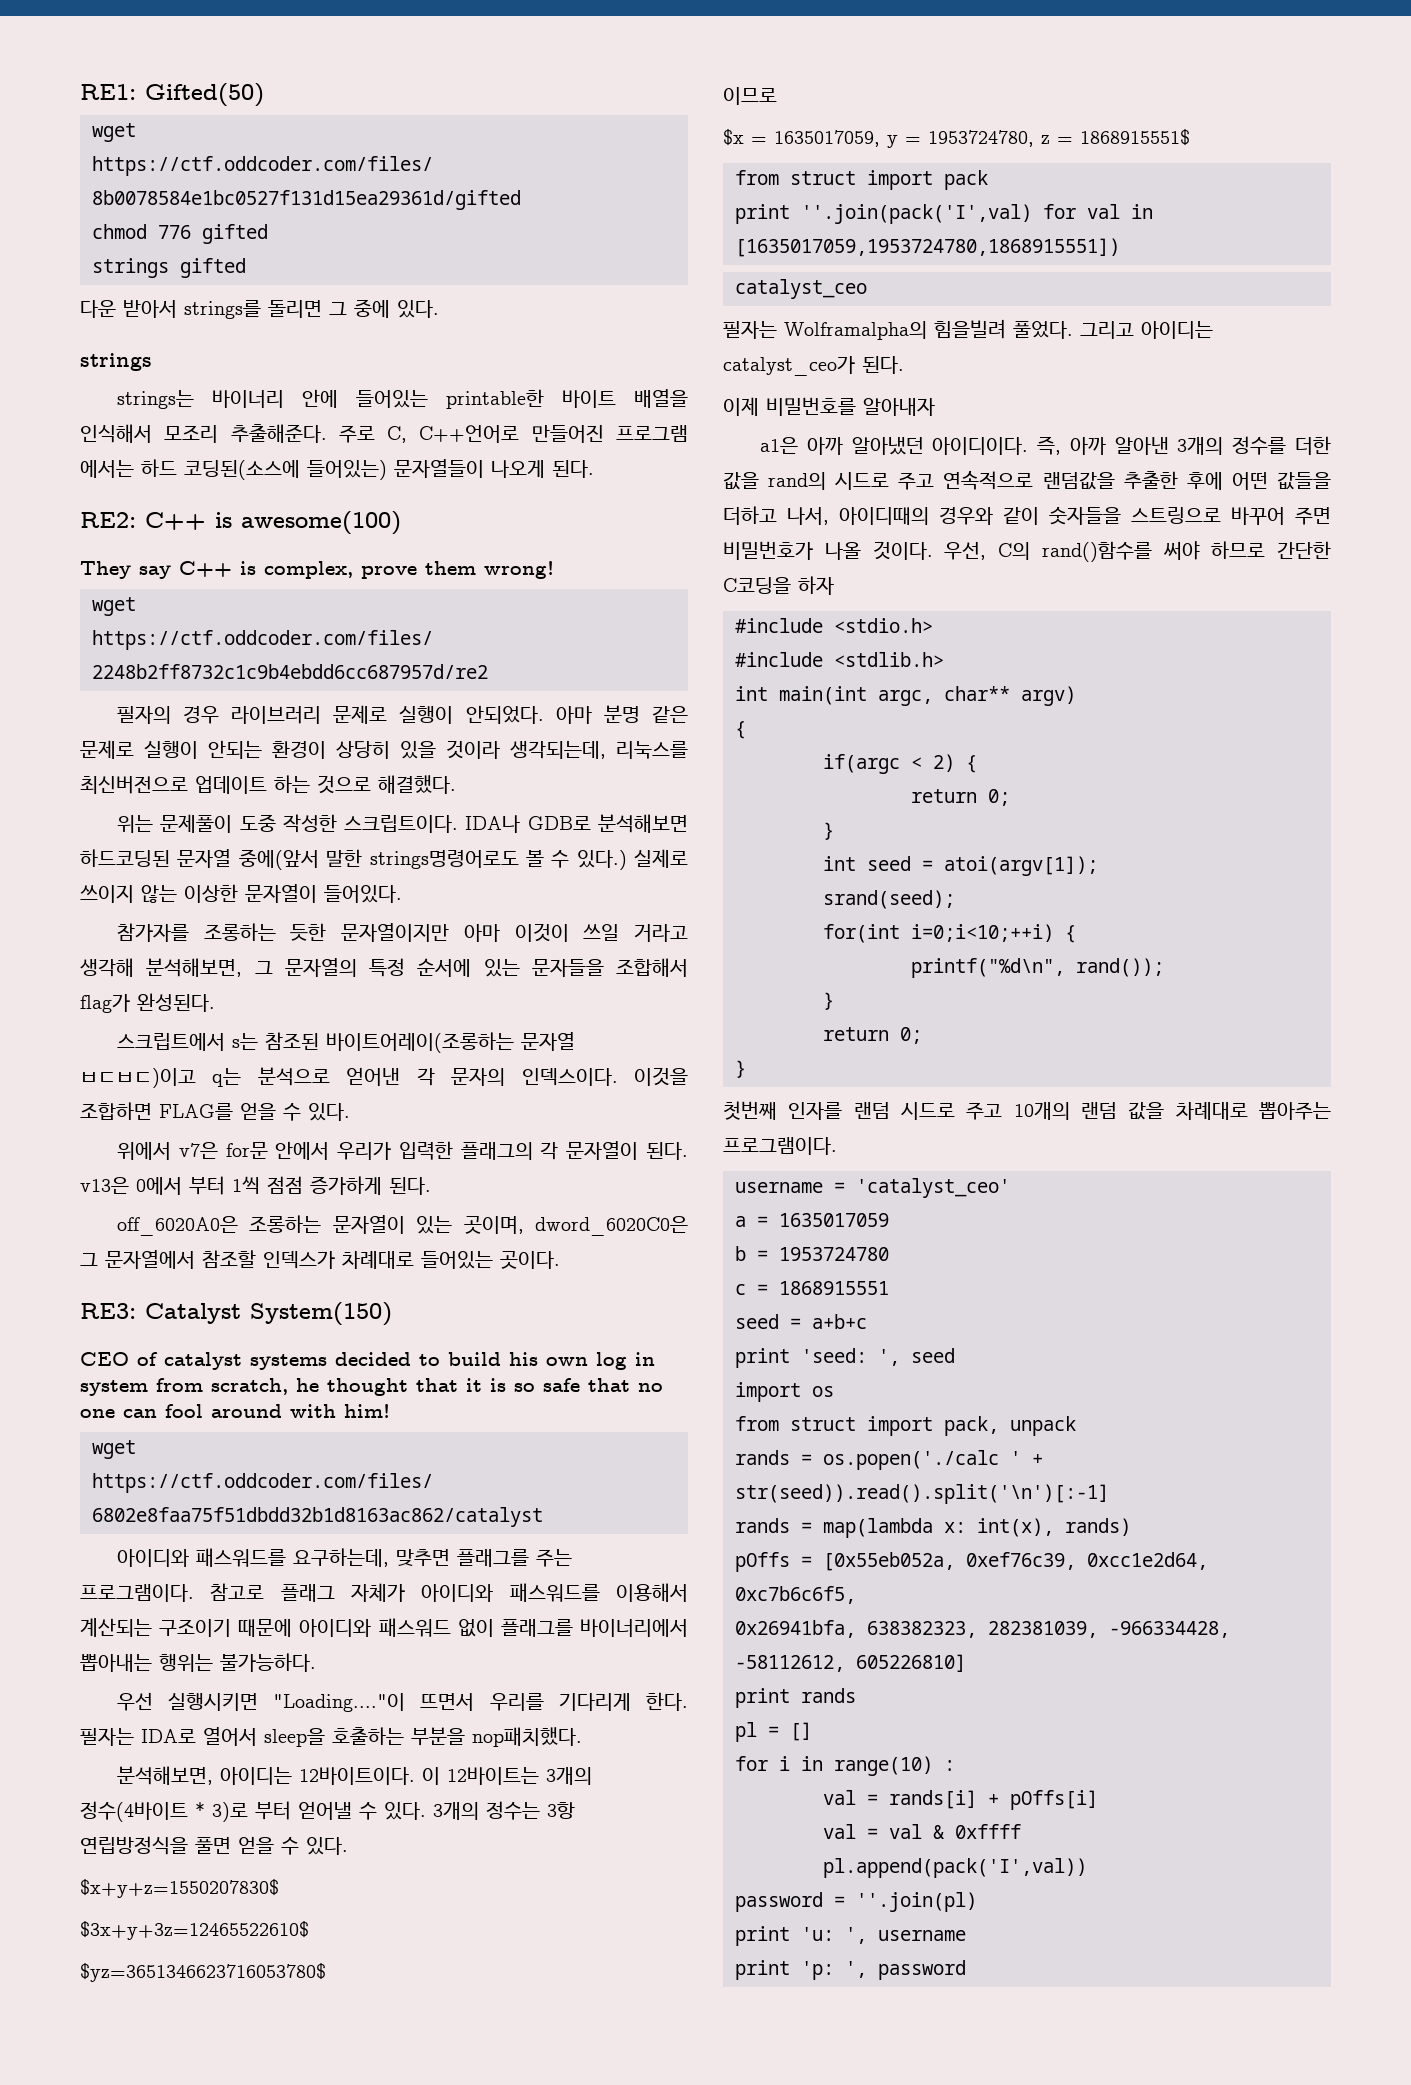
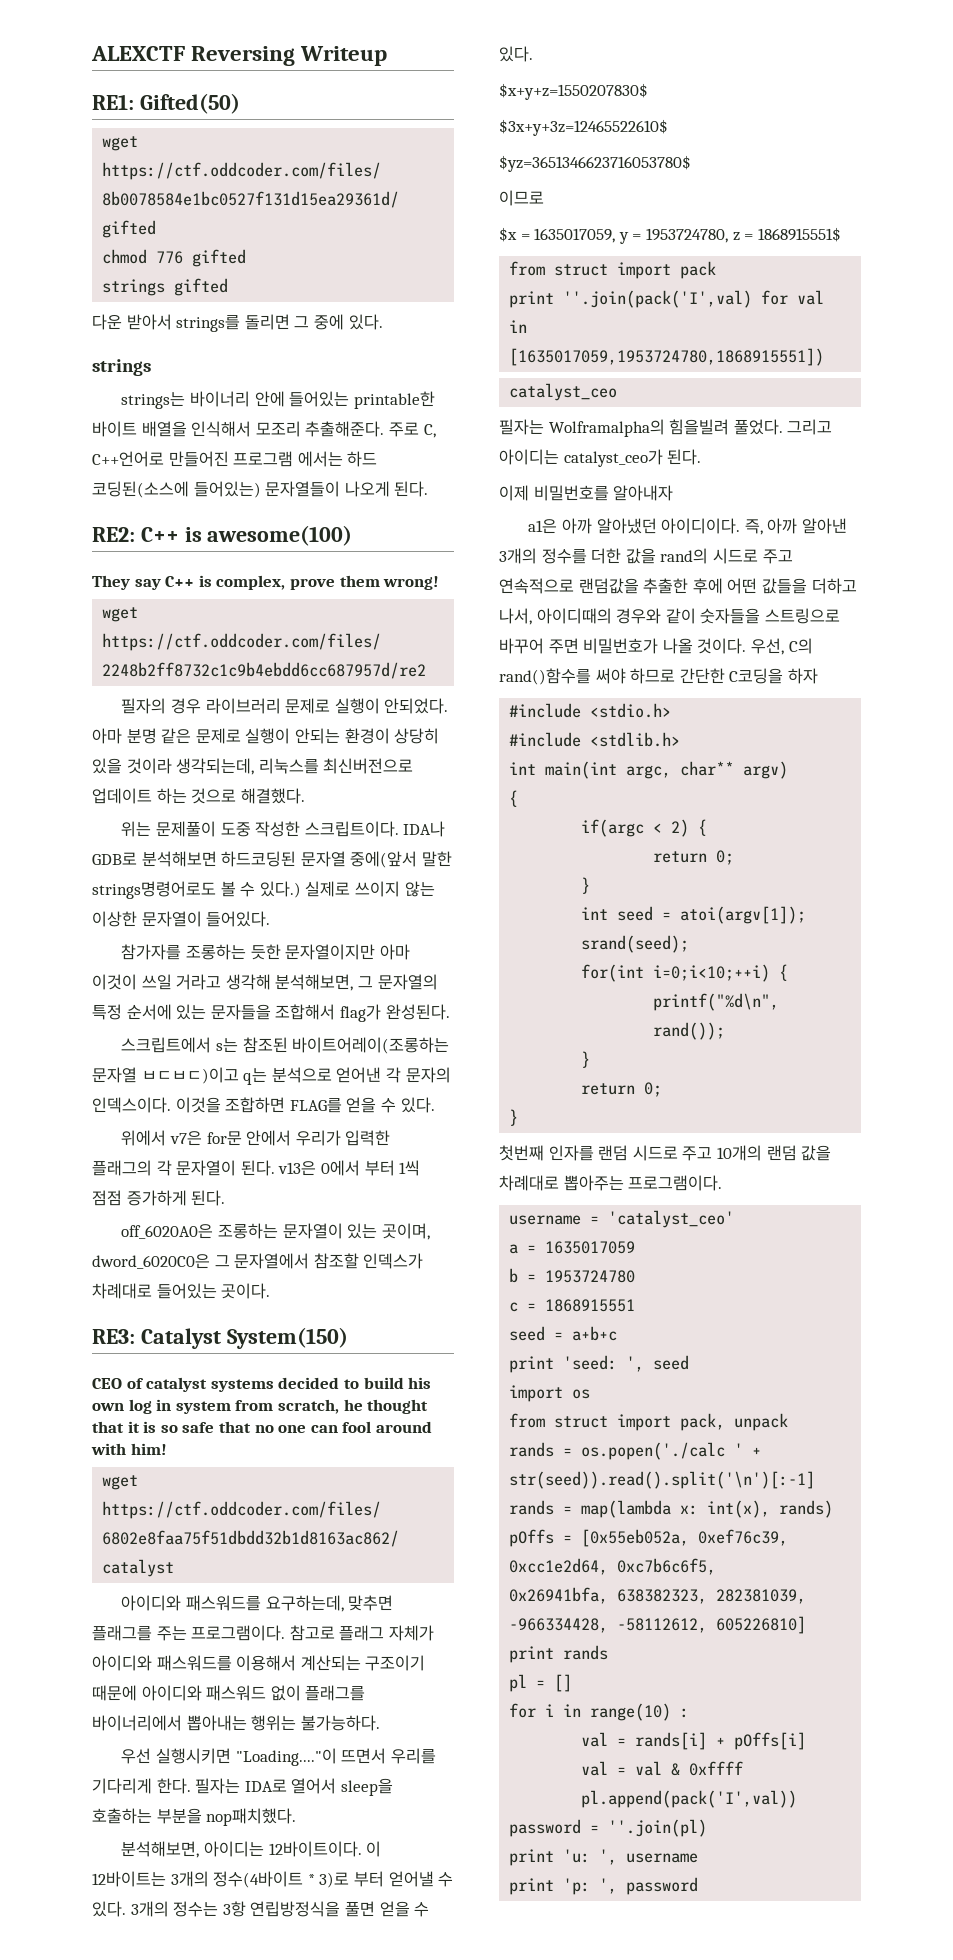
+ ALEXCTF Reversing Writeup

